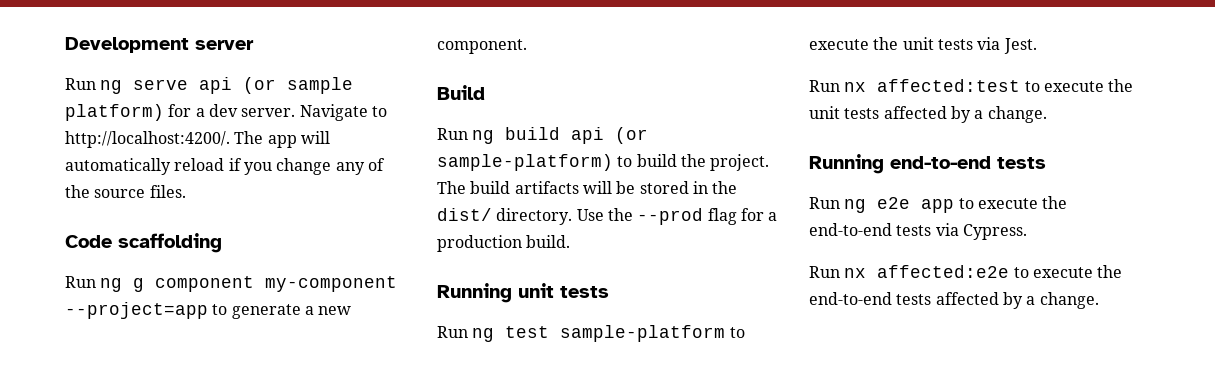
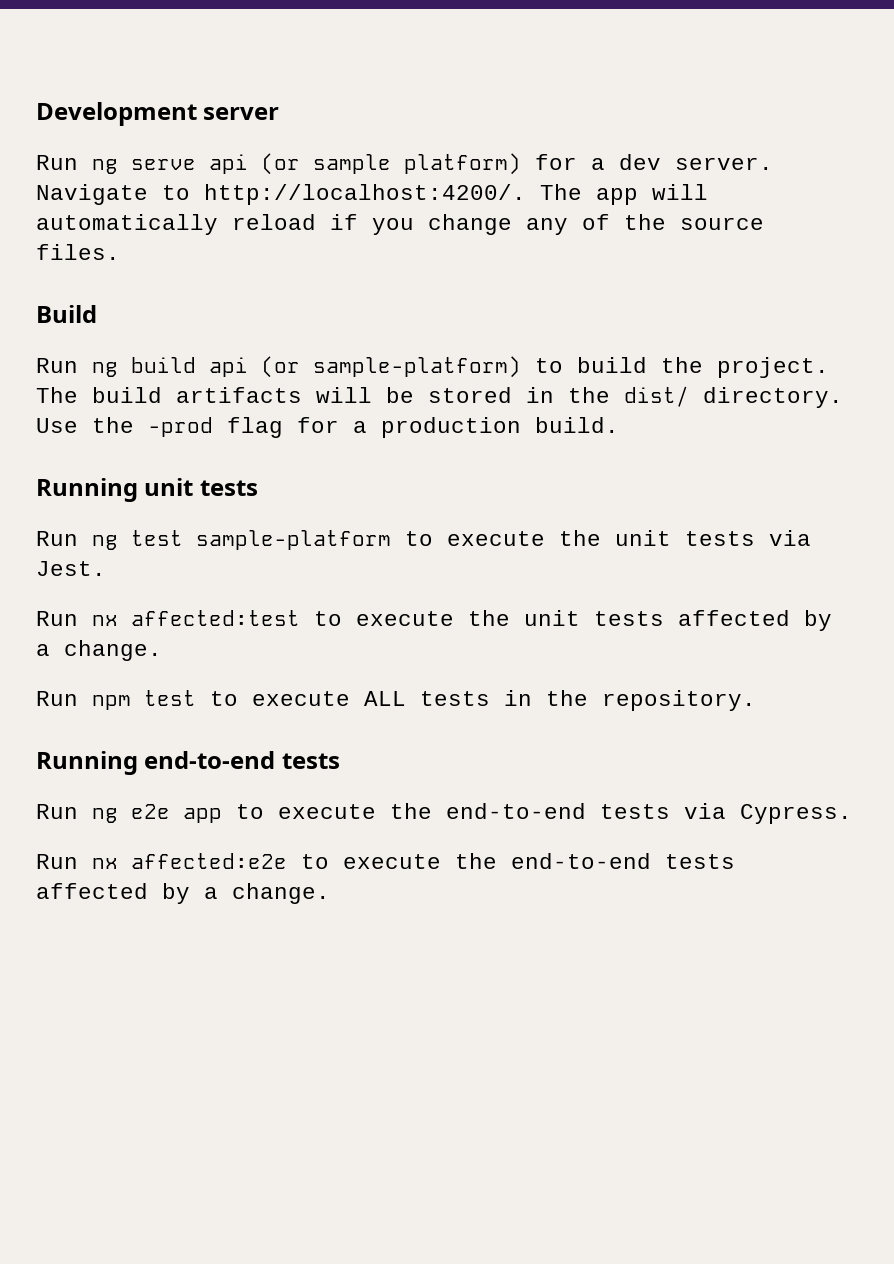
- Code scaffolding
- Run ng g component my-component --project=app to generate a new component.
- Use the --prod flag for a production build.
+ Use the -prod flag for a production build.
+ Run npm test to execute ALL tests in the repository.

